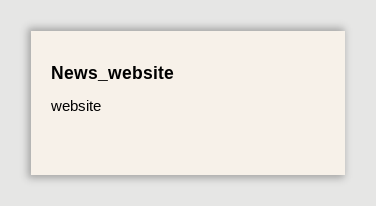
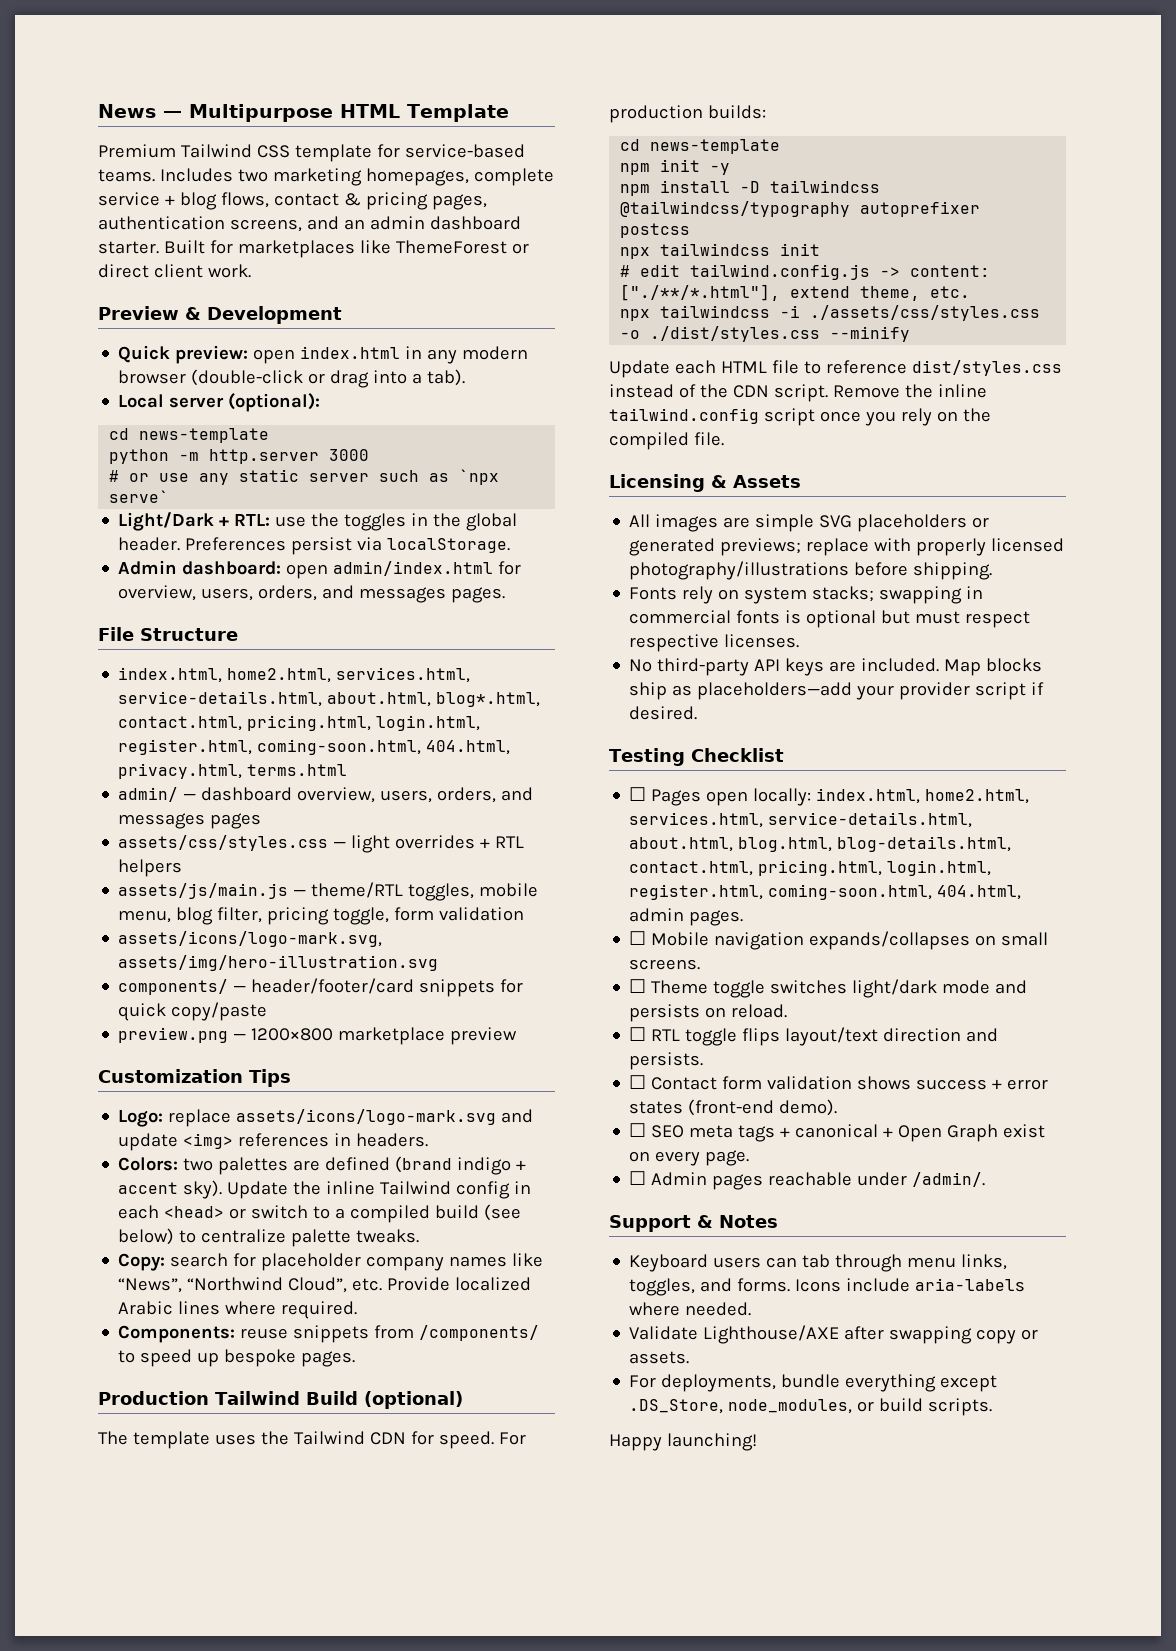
- News_website
- website
+ News — Multipurpose HTML Template
+ Premium Tailwind CSS template for service-based teams. Includes two marketing homepages, complete service + blog flows, contact & pricing pages, authentication screens, and an admin dashboard starter. Built for marketplaces like ThemeForest or direct client work.
+ Preview & Development
+ Quick preview: open index.html in any modern browser (double-click or drag into a tab).
+ Local server (optional):
+ cd news-template
+ python -m http.server 3000
+ # or use any static server such as `npx serve`
+ Light/Dark + RTL: use the toggles in the global header. Preferences persist via localStorage.
+ Admin dashboard: open admin/index.html for overview, users, orders, and messages pages.
+ File Structure
+ index.html, home2.html, services.html, service-details.html, about.html, blog*.html, contact.html, pricing.html, login.html, register.html, coming-soon.html, 404.html, privacy.html, terms.html
+ admin/ — dashboard overview, users, orders, and messages pages
+ assets/css/styles.css — light overrides + RTL helpers
+ assets/js/main.js — theme/RTL toggles, mobile menu, blog filter, pricing toggle, form validation
+ assets/icons/logo-mark.svg, assets/img/hero-illustration.svg
+ components/ — header/footer/card snippets for quick copy/paste
+ preview.png — 1200×800 marketplace preview
+ Customization Tips
+ Logo: replace assets/icons/logo-mark.svg and update <img> references in headers.
+ Colors: two palettes are defined (brand indigo + accent sky). Update the inline Tailwind config in each <head> or switch to a compiled build (see below) to centralize palette tweaks.
+ Copy: search for placeholder company names like “News”, “Northwind Cloud”, etc. Provide localized Arabic lines where required.
+ Components: reuse snippets from /components/ to speed up bespoke pages.
+ Production Tailwind Build (optional)
+ The template uses the Tailwind CDN for speed. For production builds:
+ cd news-template
+ npm init -y
+ npm install -D tailwindcss @tailwindcss/typography autoprefixer postcss
+ npx tailwindcss init
+ # edit tailwind.config.js -> content: ["./**/*.html"], extend theme, etc.
+ npx tailwindcss -i ./assets/css/styles.css -o ./dist/styles.css --minify
+ Update each HTML file to reference dist/styles.css instead of the CDN script. Remove the inline tailwind.config script once you rely on the compiled file.
+ Licensing & Assets
+ All images are simple SVG placeholders or generated previews; replace with properly licensed photography/illustrations before shipping.
+ Fonts rely on system stacks; swapping in commercial fonts is optional but must respect respective licenses.
+ No third-party API keys are included. Map blocks ship as placeholders—add your provider script if desired.
+ Testing Checklist
+ ☐ Pages open locally: index.html, home2.html, services.html, service-details.html, about.html, blog.html, blog-details.html, contact.html, pricing.html, login.html, register.html, coming-soon.html, 404.html, admin pages.
+ ☐ Mobile navigation expands/collapses on small screens.
+ ☐ Theme toggle switches light/dark mode and persists on reload.
+ ☐ RTL toggle flips layout/text direction and persists.
+ ☐ Contact form validation shows success + error states (front-end demo).
+ ☐ SEO meta tags + canonical + Open Graph exist on every page.
+ ☐ Admin pages reachable under /admin/.
+ Support & Notes
+ Keyboard users can tab through menu links, toggles, and forms. Icons include aria-labels where needed.
+ Validate Lighthouse/AXE after swapping copy or assets.
+ For deployments, bundle everything except .DS_Store, node_modules, or build scripts.
+ Happy launching!

